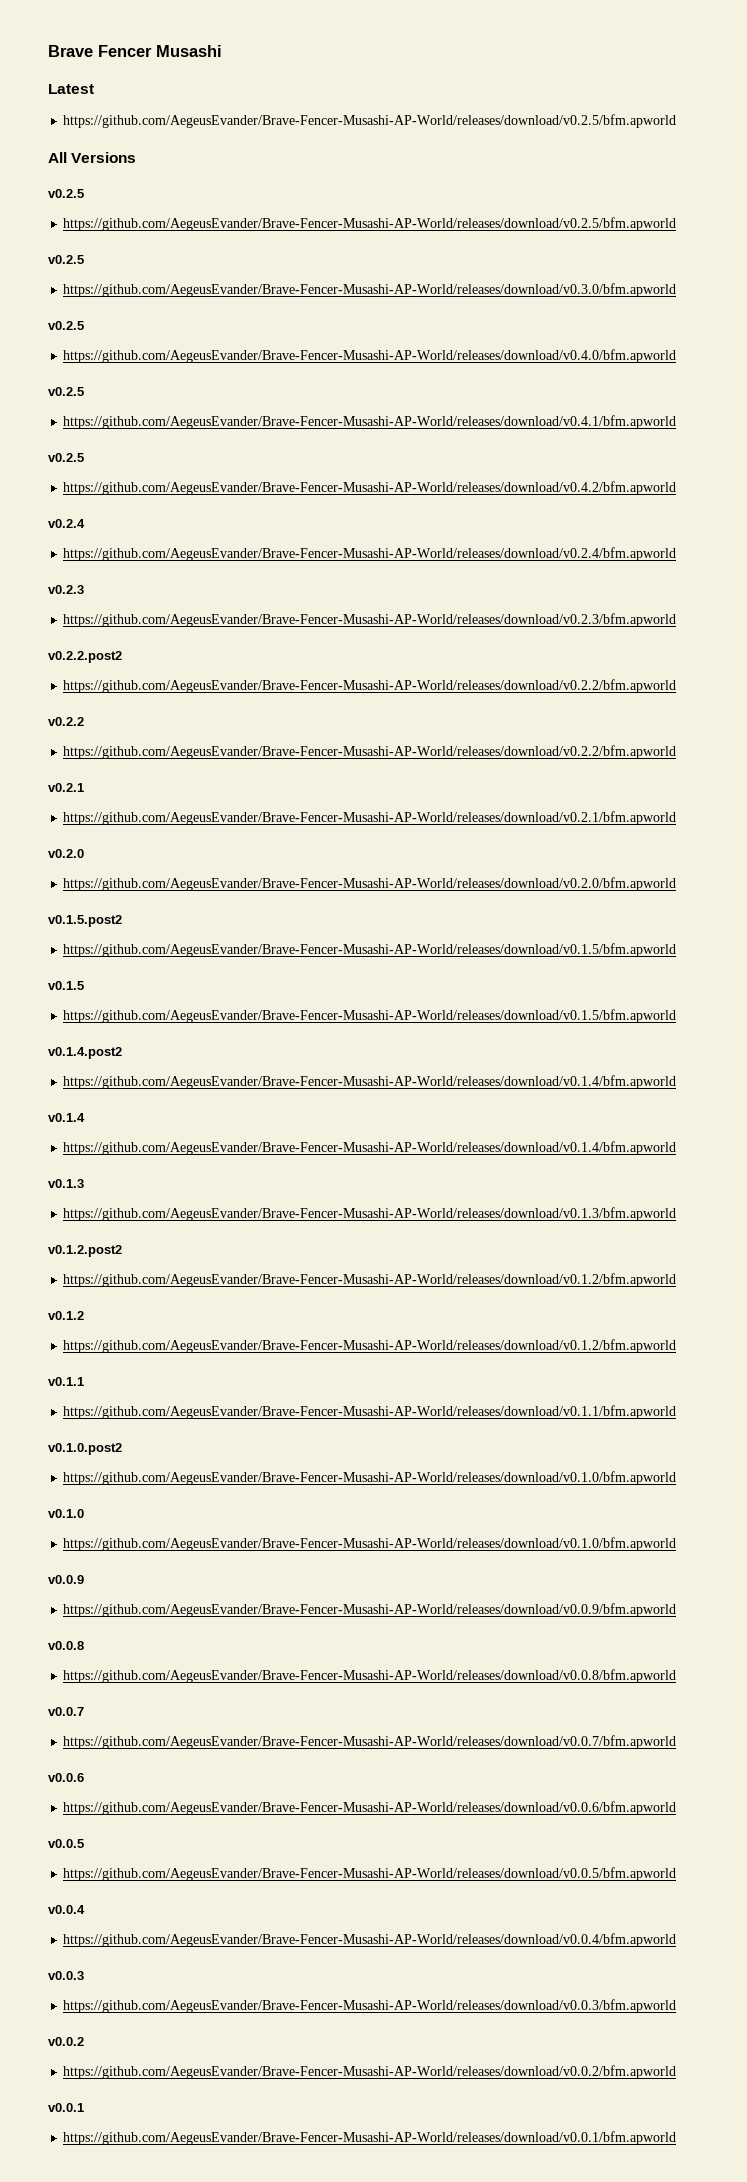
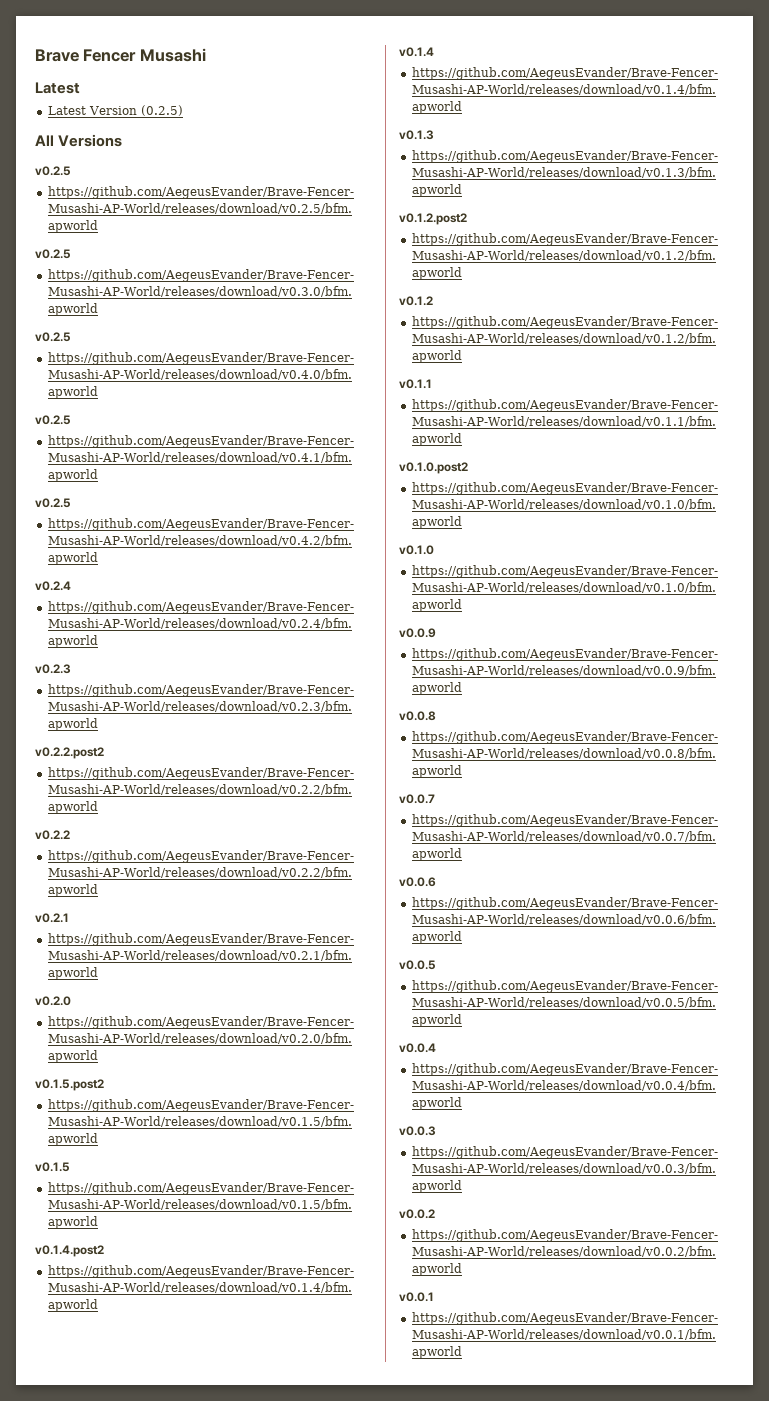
  Brave Fencer Musashi
  Latest
- https://github.com/AegeusEvander/Brave-Fencer-Musashi-AP-World/releases/download/v0.2.5/bfm.apworld
+ Latest Version (0.2.5)

